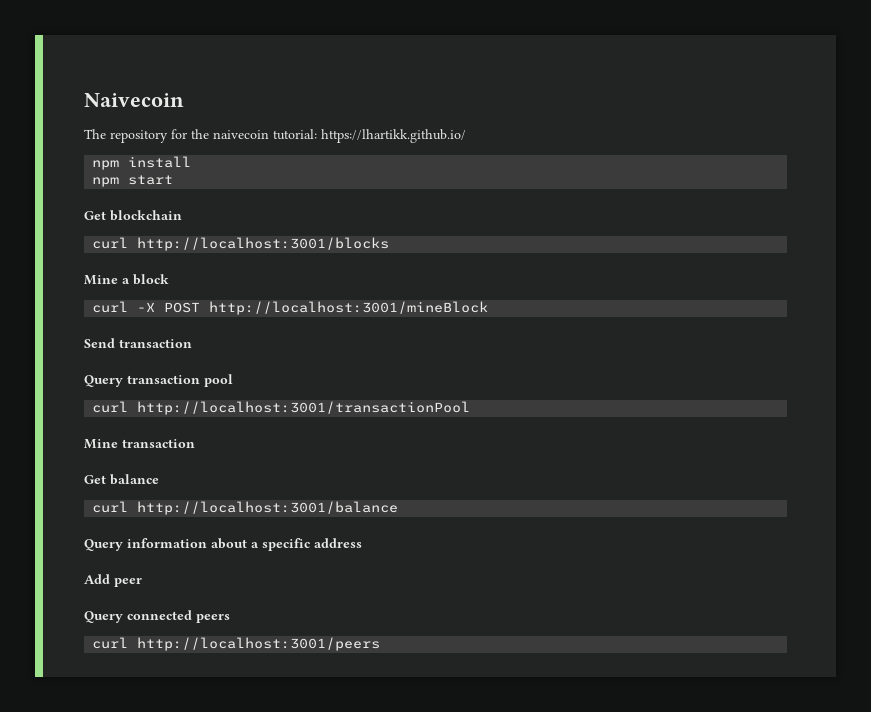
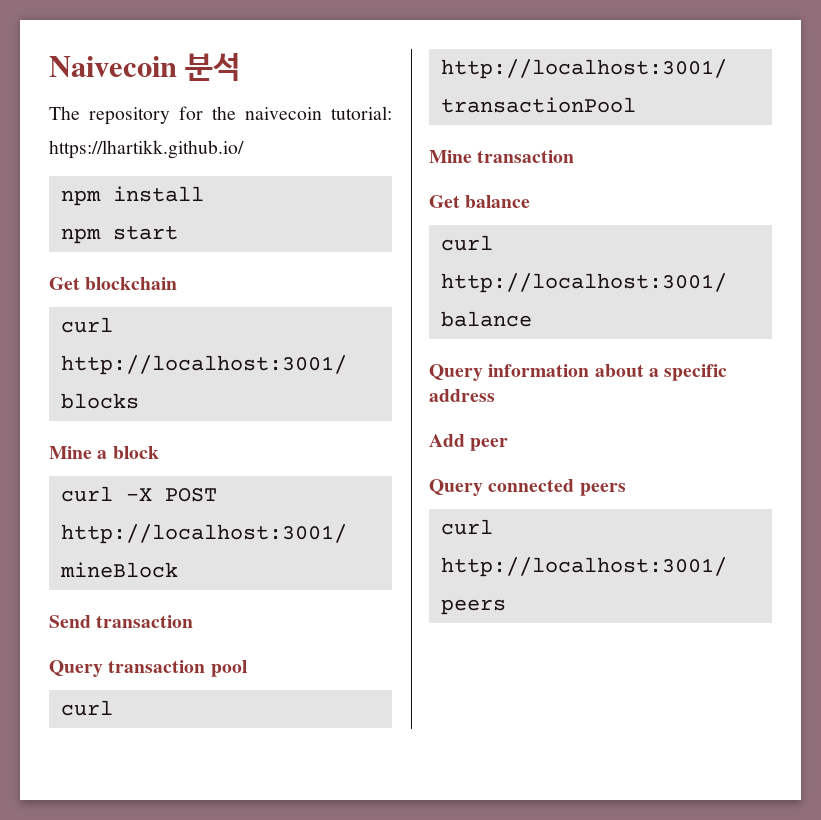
- Naivecoin
+ Naivecoin 분석

